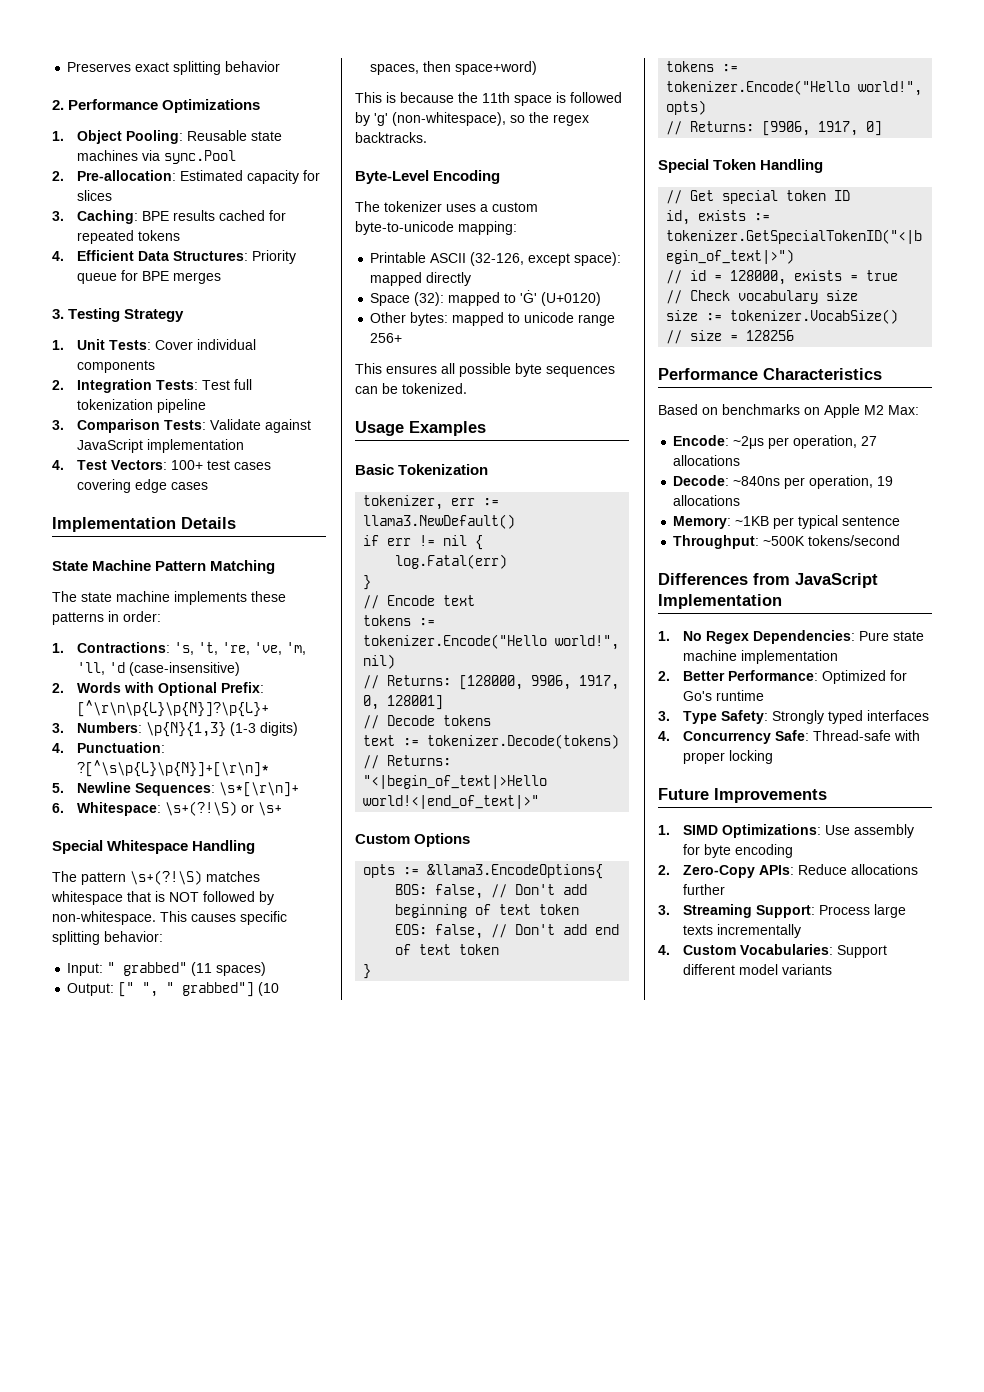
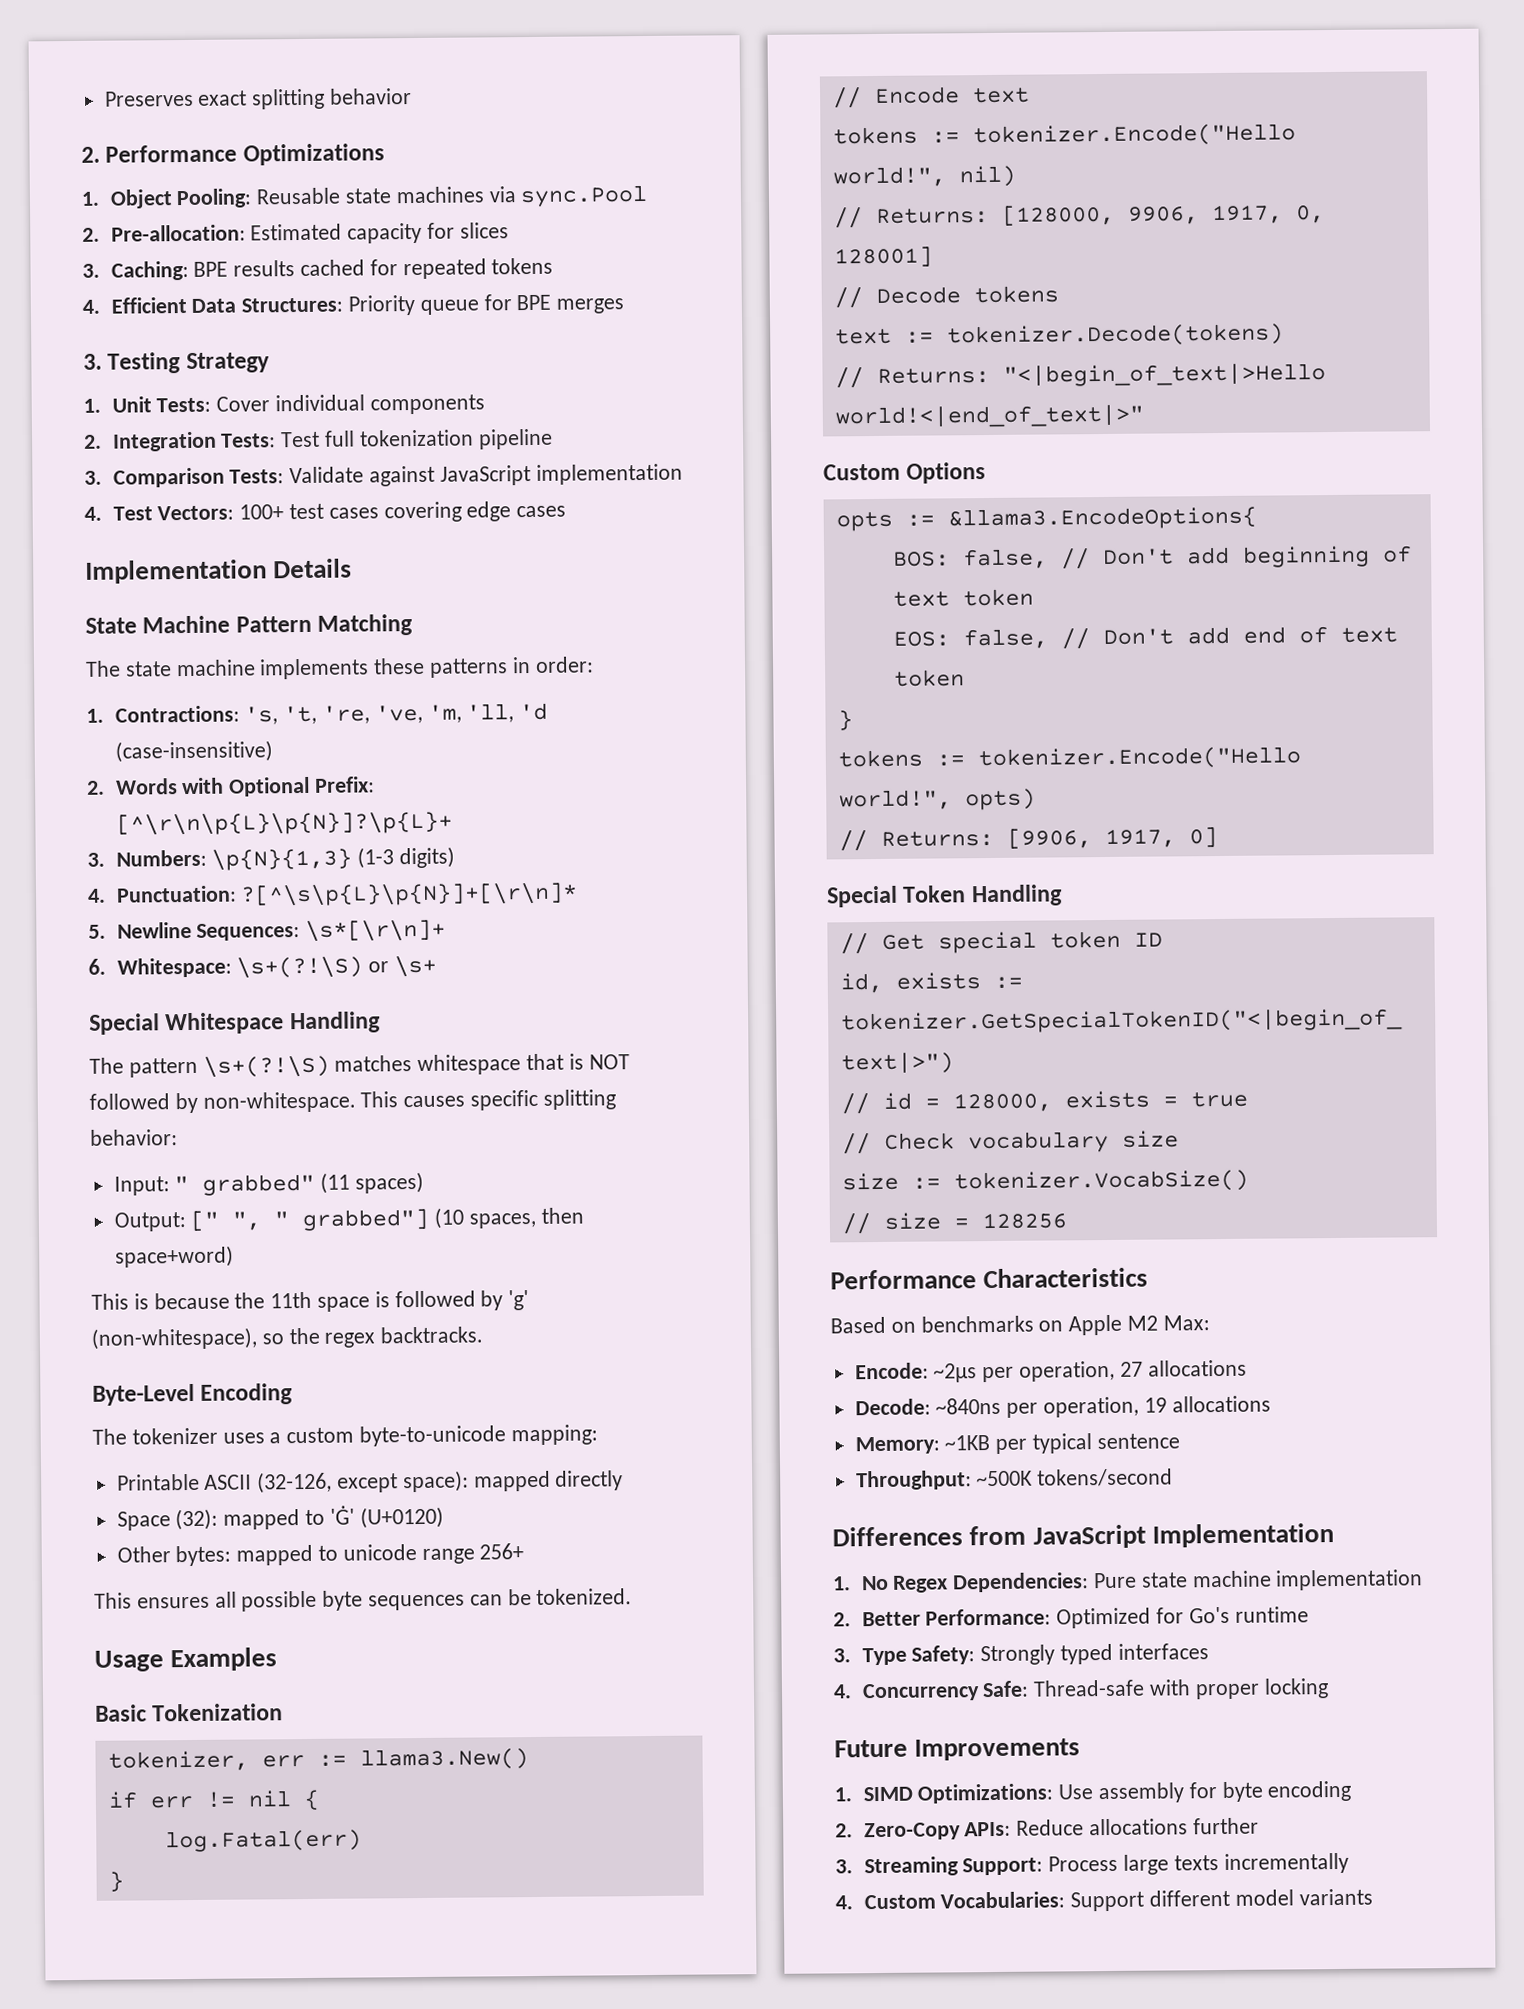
- tokenizer, err := llama3.NewDefault()
+ tokenizer, err := llama3.New()

